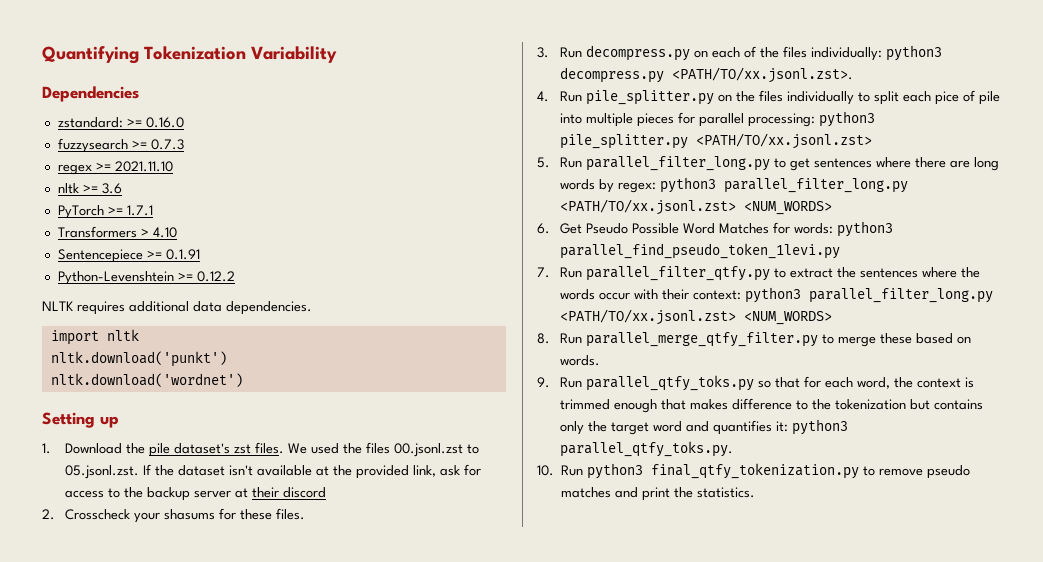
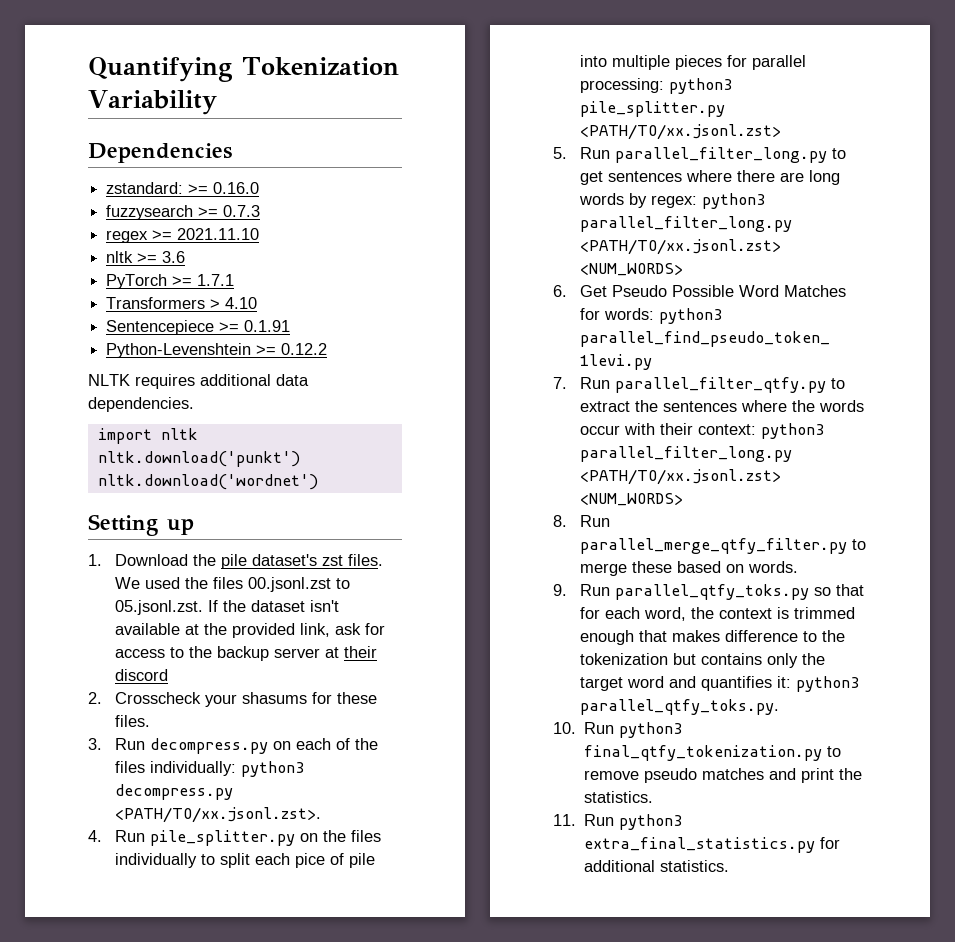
+ 11. Run python3 extra_final_statistics.py for additional statistics.

